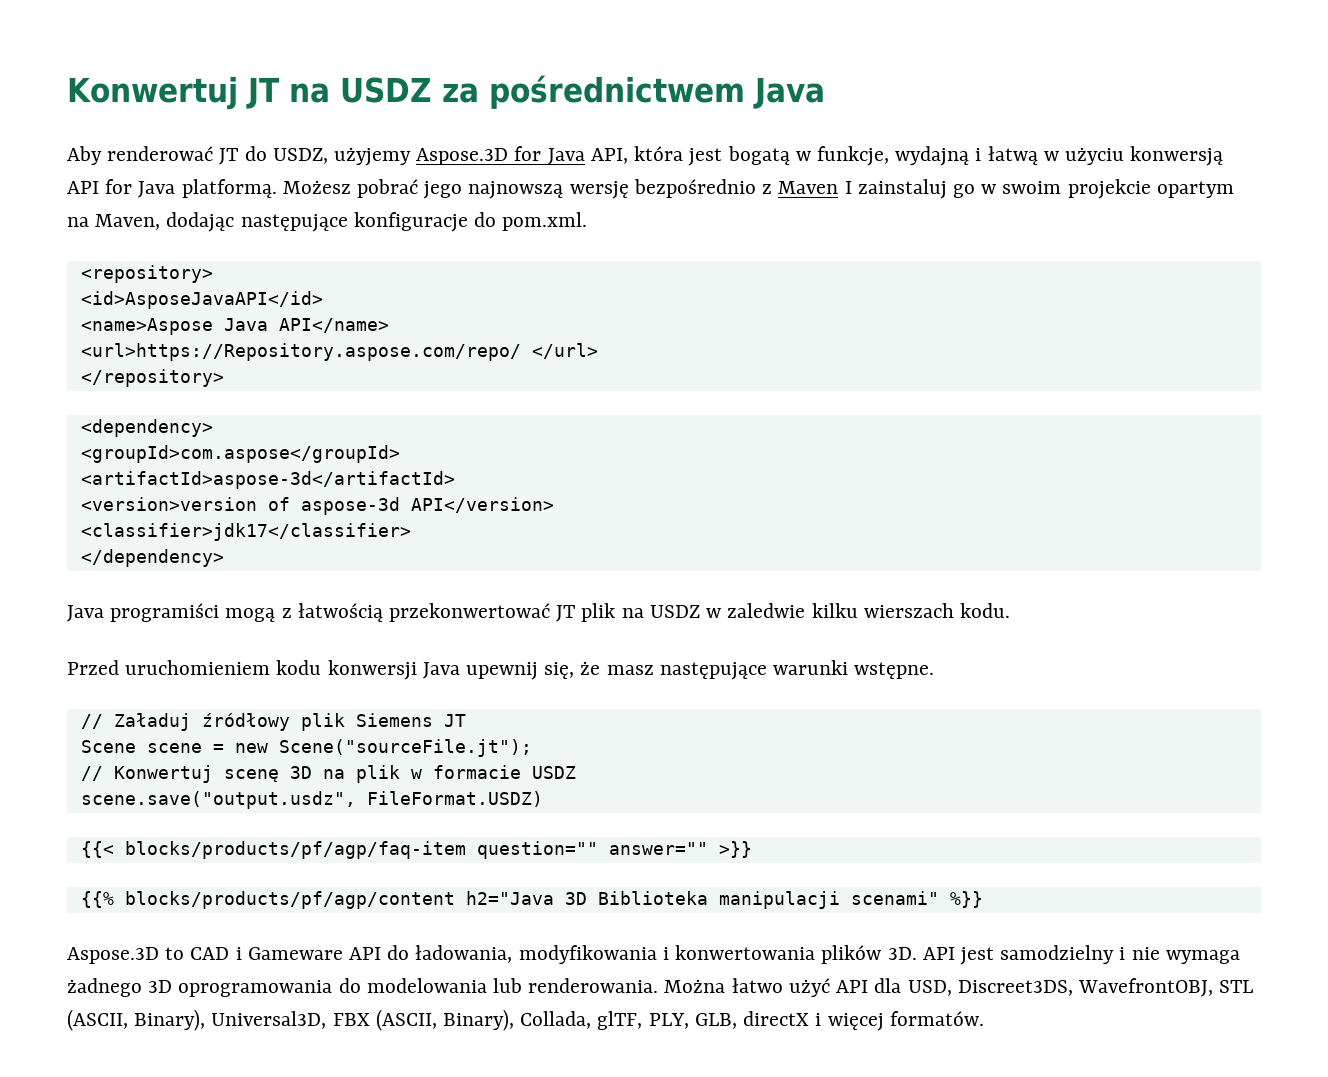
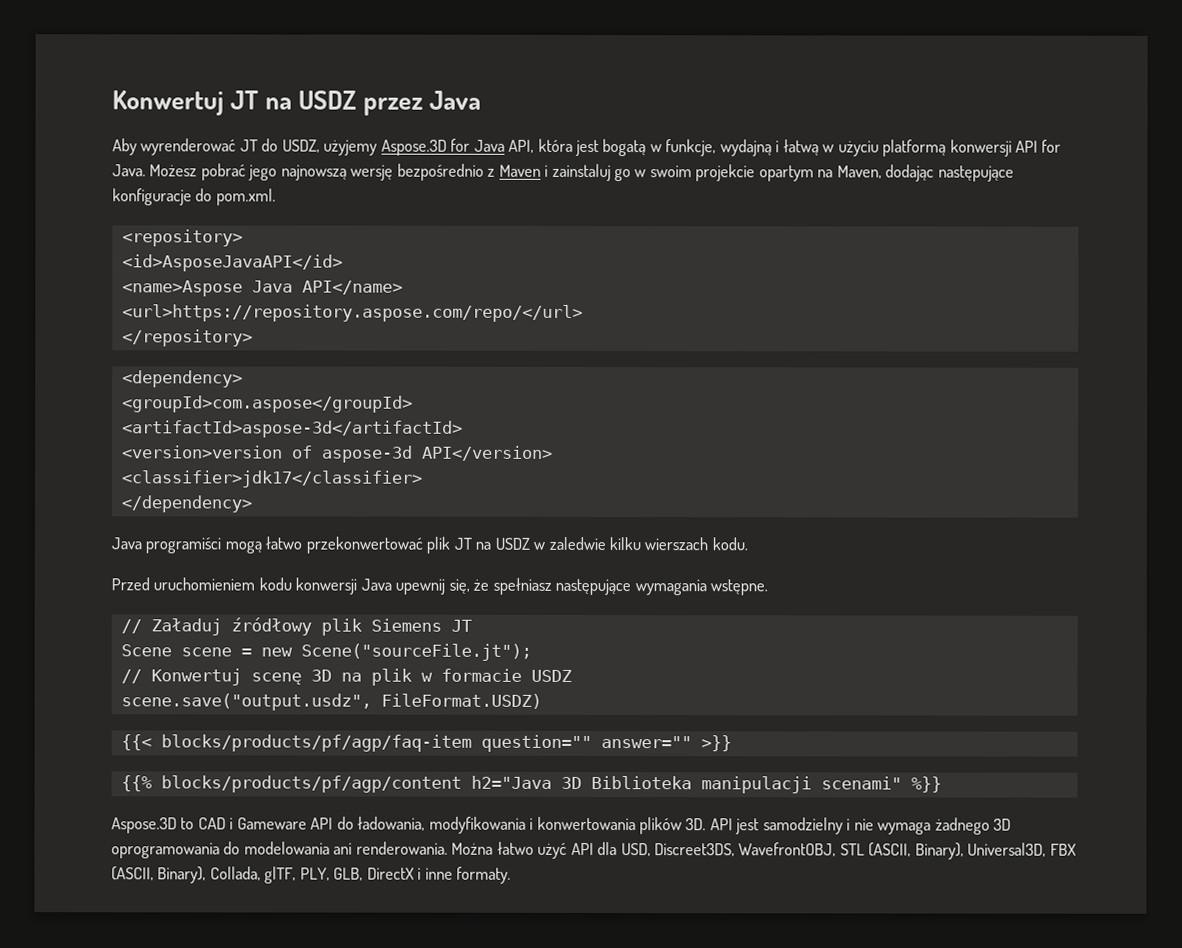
- Konwertuj JT na USDZ za pośrednictwem Java
+ Konwertuj JT na USDZ przez Java
- Aby renderować JT do USDZ, użyjemy Aspose.3D for Java API, która jest bogatą w funkcje, wydajną i łatwą w użyciu konwersją API for Java platformą.
+ Aby wyrenderować JT do USDZ, użyjemy Aspose.3D for Java API, która jest bogatą w funkcje, wydajną i łatwą w użyciu platformą konwersji API for Java.
- Możesz pobrać jego najnowszą wersję bezpośrednio z Maven I zainstaluj go w swoim projekcie opartym na Maven, dodając następujące konfiguracje do pom.xml.
+ Możesz pobrać jego najnowszą wersję bezpośrednio z Maven i zainstaluj go w swoim projekcie opartym na Maven, dodając następujące konfiguracje do pom.xml.
- <url>https://Repository.aspose.com/repo/ </url>
+ <url>https://repository.aspose.com/repo/</url>
- Java programiści mogą z łatwością przekonwertować JT plik na USDZ w zaledwie kilku wierszach kodu.
+ Java programiści mogą łatwo przekonwertować plik JT na USDZ w zaledwie kilku wierszach kodu.
- Przed uruchomieniem kodu konwersji Java upewnij się, że masz następujące warunki wstępne.
+ Przed uruchomieniem kodu konwersji Java upewnij się, że spełniasz następujące wymagania wstępne.
- API jest samodzielny i nie wymaga żadnego 3D oprogramowania do modelowania lub renderowania.
+ API jest samodzielny i nie wymaga żadnego 3D oprogramowania do modelowania ani renderowania.
- Można łatwo użyć API dla USD, Discreet3DS, WavefrontOBJ, STL (ASCII, Binary), Universal3D, FBX (ASCII, Binary), Collada, glTF, PLY, GLB, directX i więcej formatów.
+ Można łatwo użyć API dla USD, Discreet3DS, WavefrontOBJ, STL (ASCII, Binary), Universal3D, FBX (ASCII, Binary), Collada, glTF, PLY, GLB, DirectX i inne formaty.

